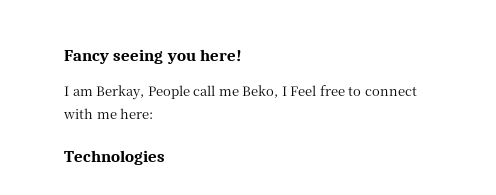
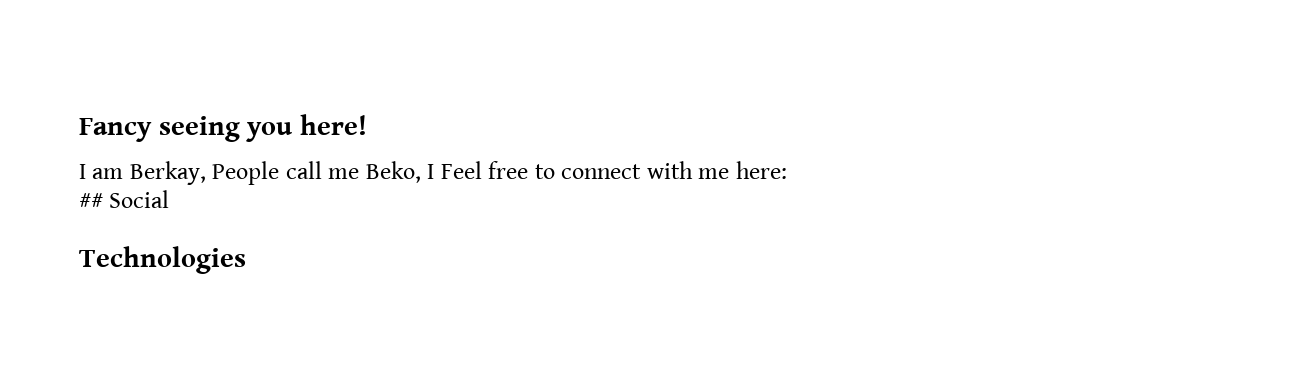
+ ## Social

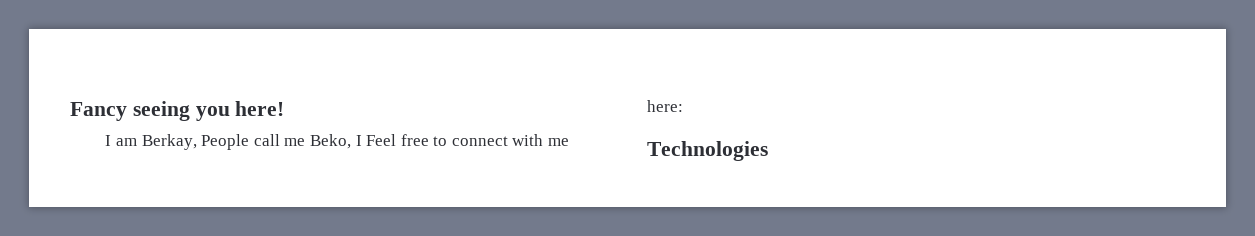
- ## Social

